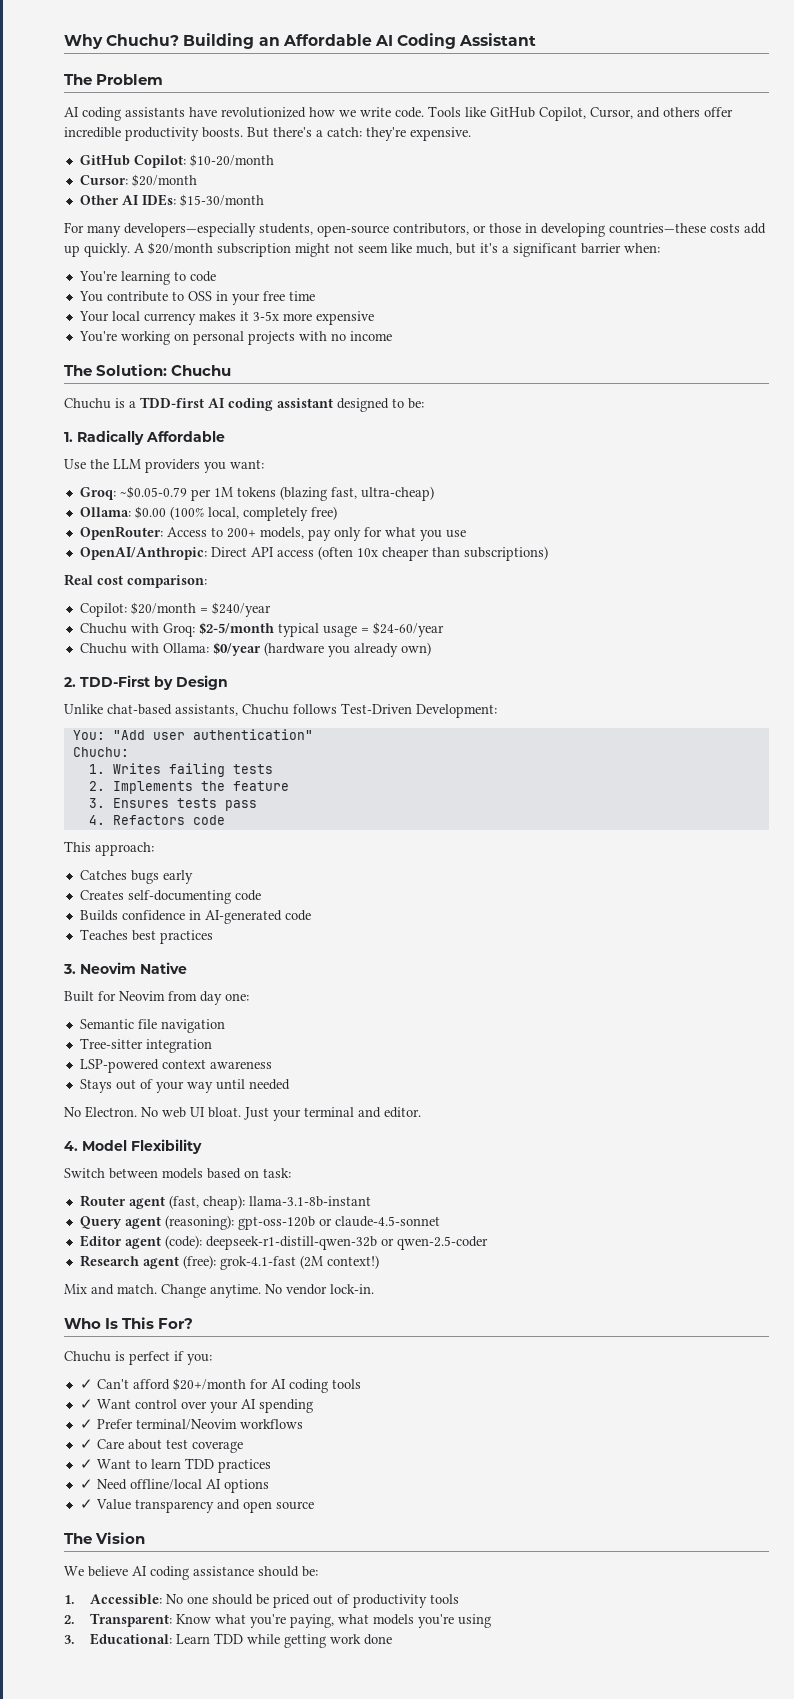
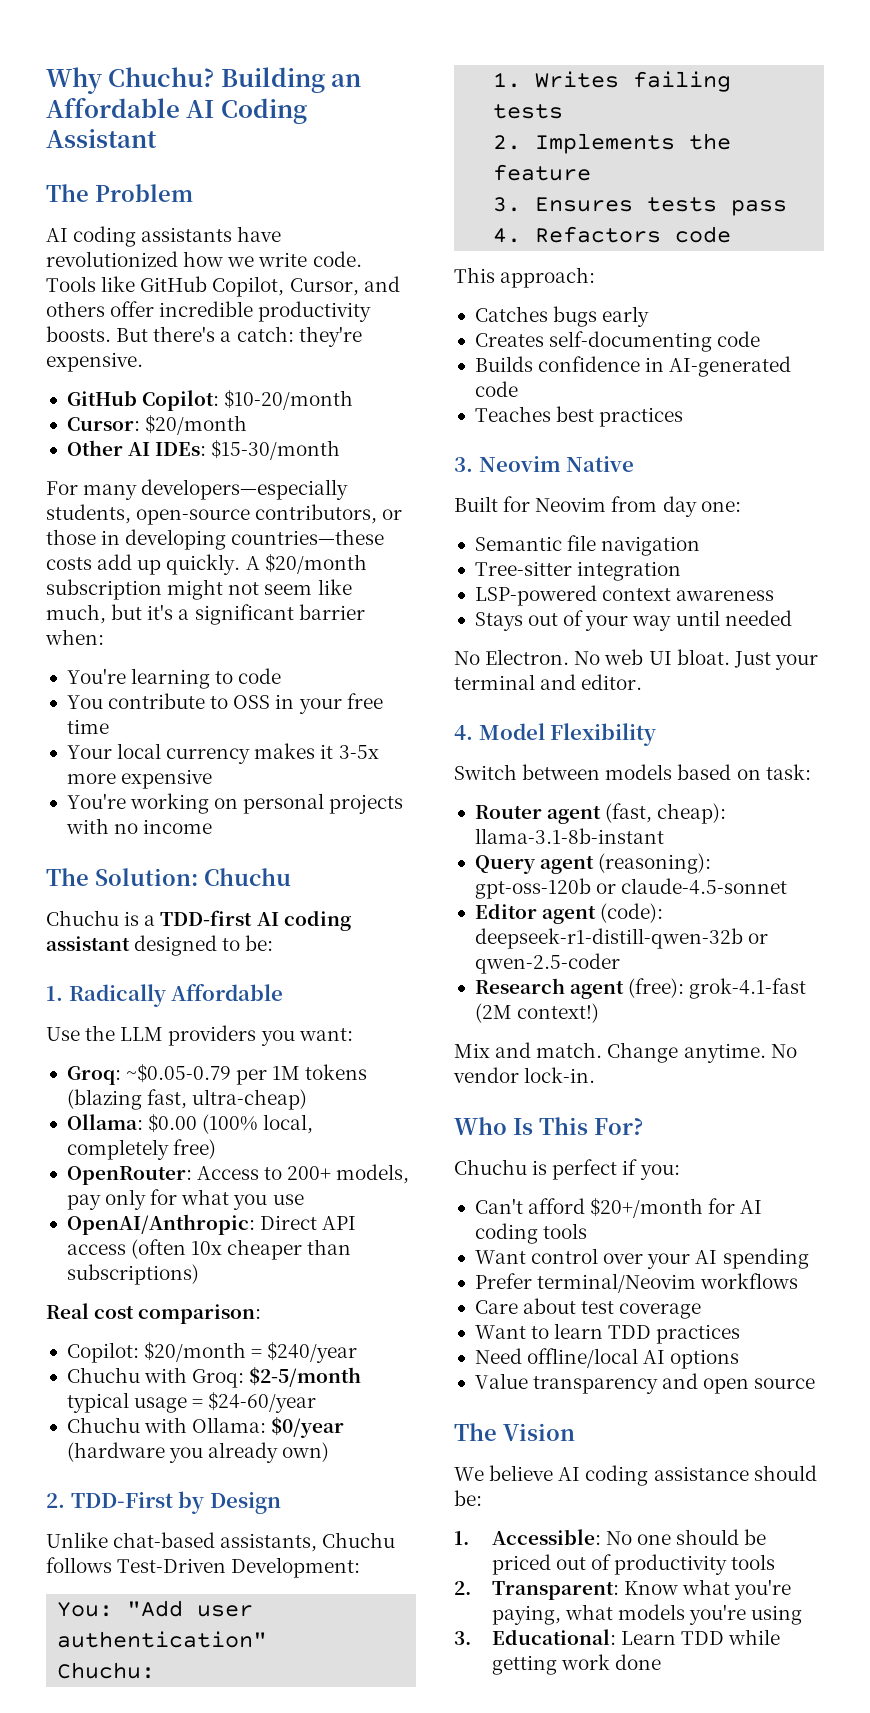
- ✓ Can't afford $20+/month for AI coding tools
+ Can't afford $20+/month for AI coding tools
- ✓ Want control over your AI spending
+ Want control over your AI spending
- ✓ Prefer terminal/Neovim workflows
+ Prefer terminal/Neovim workflows
- ✓ Care about test coverage
+ Care about test coverage
- ✓ Want to learn TDD practices
+ Want to learn TDD practices
- ✓ Need offline/local AI options
+ Need offline/local AI options
- ✓ Value transparency and open source
+ Value transparency and open source

